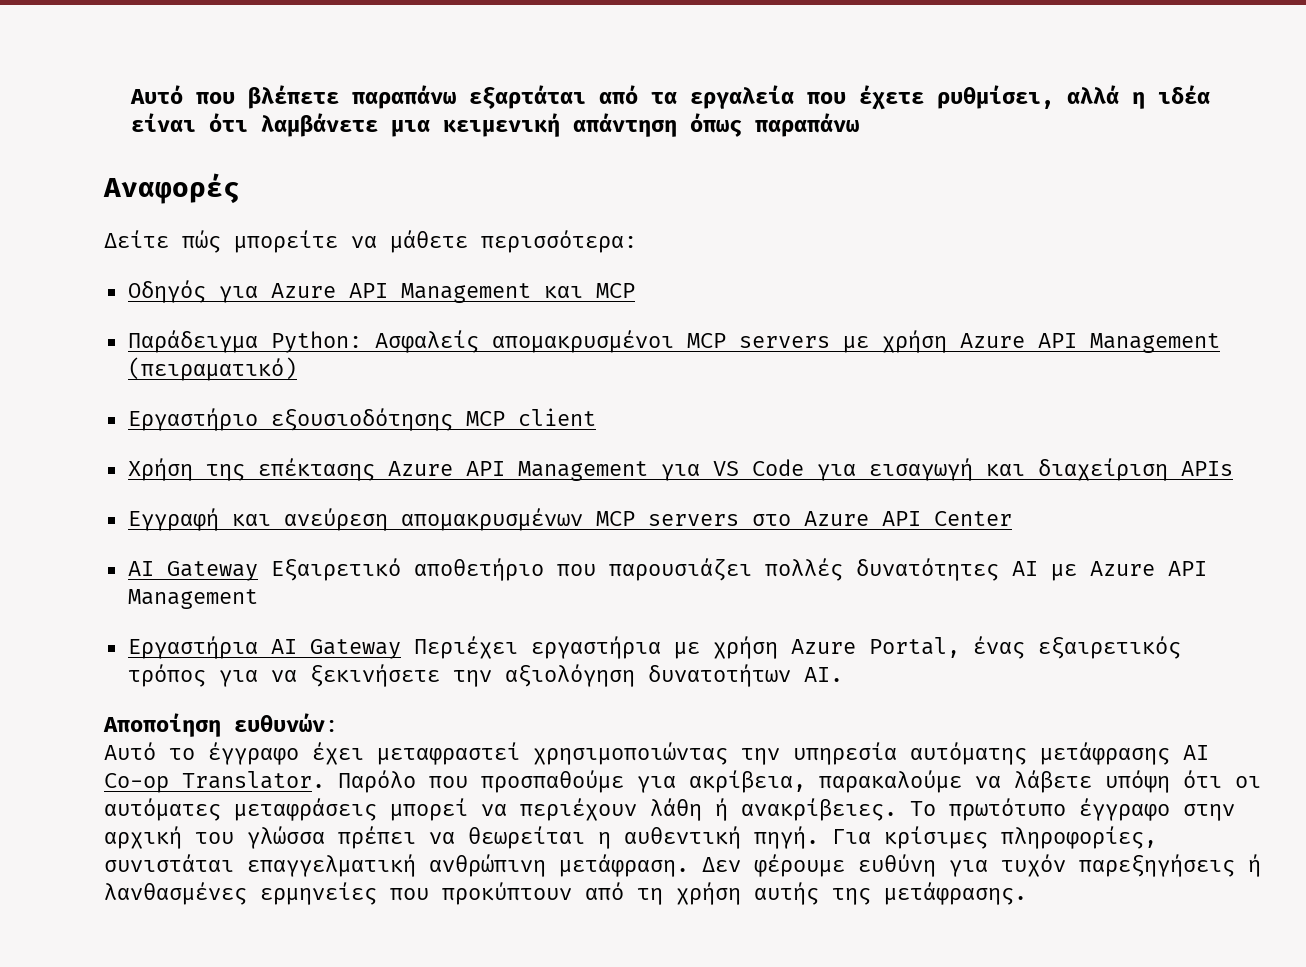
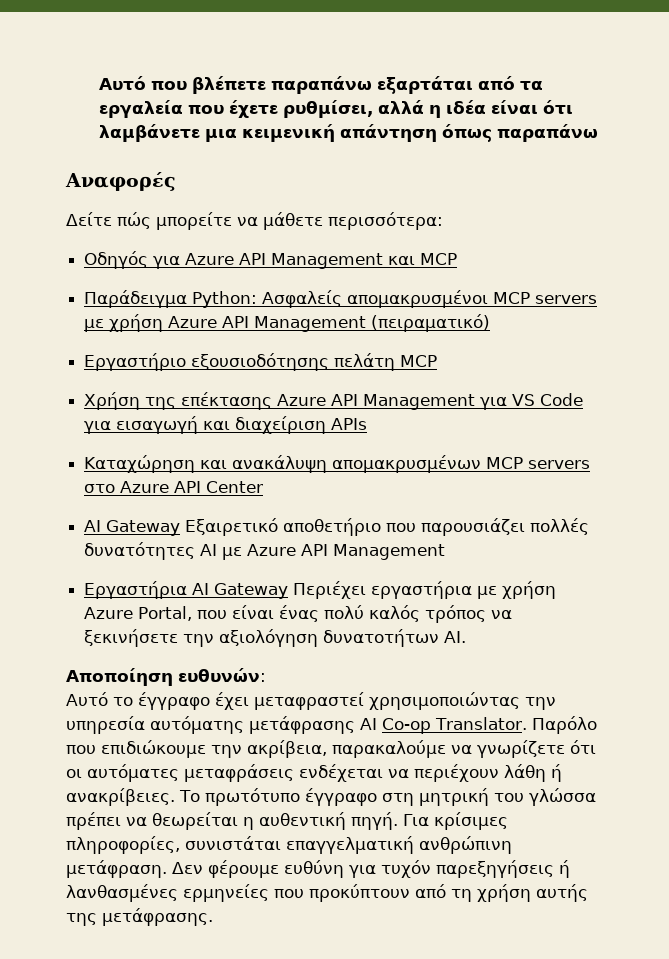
- Εργαστήριο εξουσιοδότησης MCP client
+ Εργαστήριο εξουσιοδότησης πελάτη MCP
- Εγγραφή και ανεύρεση απομακρυσμένων MCP servers στο Azure API Center
+ Καταχώρηση και ανακάλυψη απομακρυσμένων MCP servers στο Azure API Center
- Εργαστήρια AI Gateway Περιέχει εργαστήρια με χρήση Azure Portal, ένας εξαιρετικός τρόπος για να ξεκινήσετε την αξιολόγηση δυνατοτήτων AI.
+ Εργαστήρια AI Gateway Περιέχει εργαστήρια με χρήση Azure Portal, που είναι ένας πολύ καλός τρόπος να ξεκινήσετε την αξιολόγηση δυνατοτήτων AI.
- Παρόλο που προσπαθούμε για ακρίβεια, παρακαλούμε να λάβετε υπόψη ότι οι αυτόματες μεταφράσεις μπορεί να περιέχουν λάθη ή ανακρίβειες.
+ Παρόλο που επιδιώκουμε την ακρίβεια, παρακαλούμε να γνωρίζετε ότι οι αυτόματες μεταφράσεις ενδέχεται να περιέχουν λάθη ή ανακρίβειες.
- Το πρωτότυπο έγγραφο στην αρχική του γλώσσα πρέπει να θεωρείται η αυθεντική πηγή.
+ Το πρωτότυπο έγγραφο στη μητρική του γλώσσα πρέπει να θεωρείται η αυθεντική πηγή.

